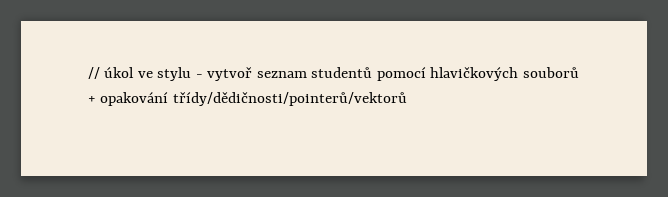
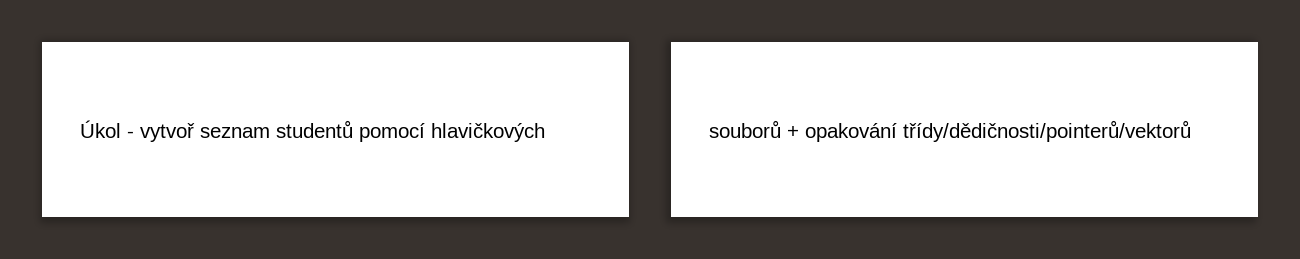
- // úkol ve stylu - vytvoř seznam studentů pomocí hlavičkových souborů + opakování třídy/dědičnosti/pointerů/vektorů
+ Úkol - vytvoř seznam studentů pomocí hlavičkových souborů + opakování třídy/dědičnosti/pointerů/vektorů

